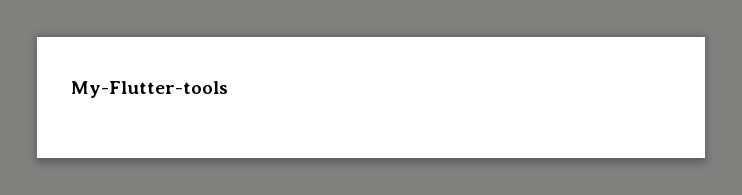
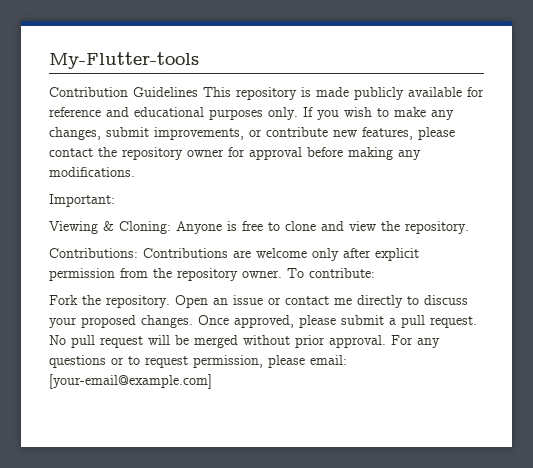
+ Contribution Guidelines This repository is made publicly available for reference and educational purposes only. If you wish to make any changes, submit improvements, or contribute new features, please contact the repository owner for approval before making any modifications.
+ Important:
+ Viewing & Cloning: Anyone is free to clone and view the repository.
+ Contributions: Contributions are welcome only after explicit permission from the repository owner. To contribute:
+ Fork the repository. Open an issue or contact me directly to discuss your proposed changes. Once approved, please submit a pull request. No pull request will be merged without prior approval. For any questions or to request permission, please email: [your-email@example.com]

